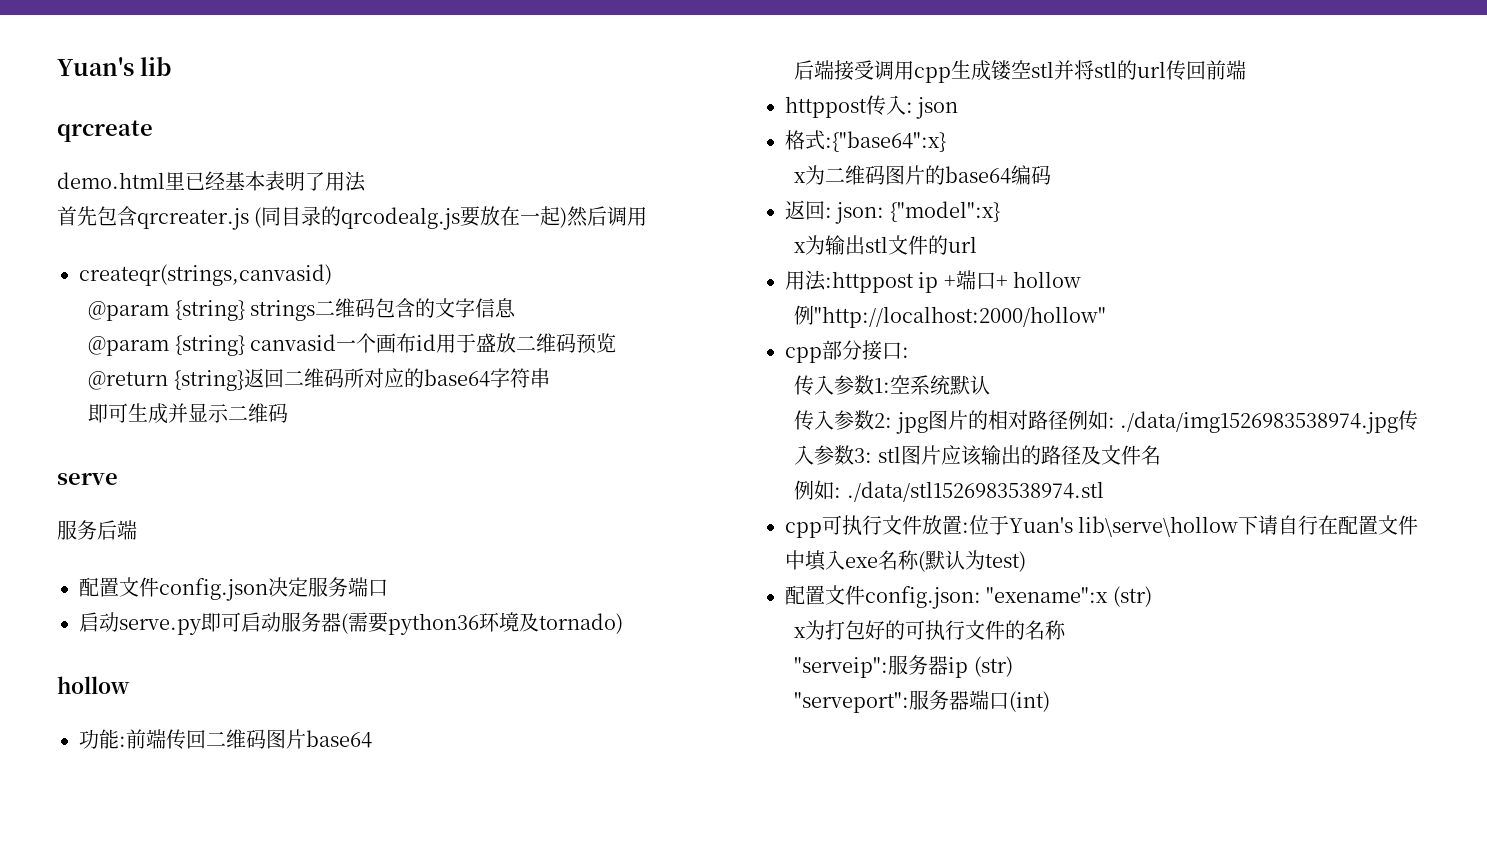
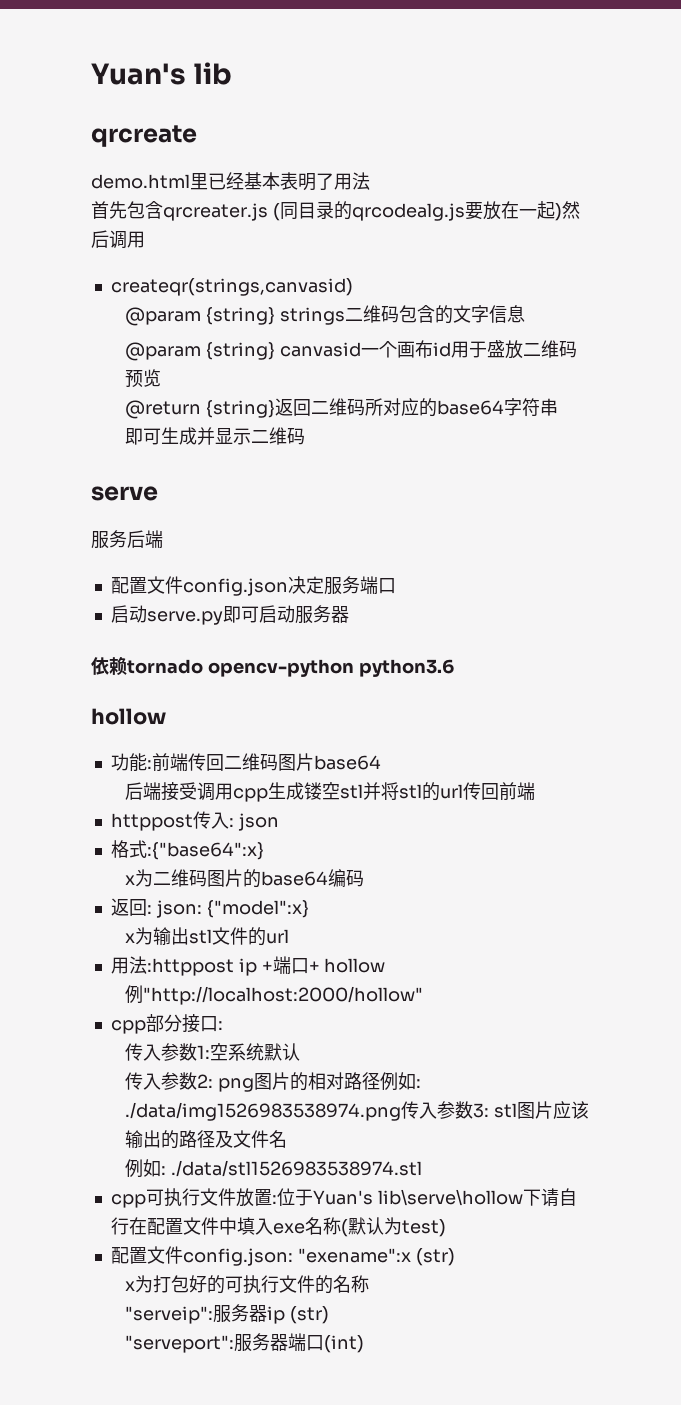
- 启动serve.py即可启动服务器(需要python36环境及tornado)
+ 启动serve.py即可启动服务器
+ 依赖tornado opencv-python python3.6
- 传入参数2: jpg图片的相对路径例如: ./data/img1526983538974.jpg传入参数3: stl图片应该输出的路径及文件名
+ 传入参数2: png图片的相对路径例如: ./data/img1526983538974.png传入参数3: stl图片应该输出的路径及文件名

